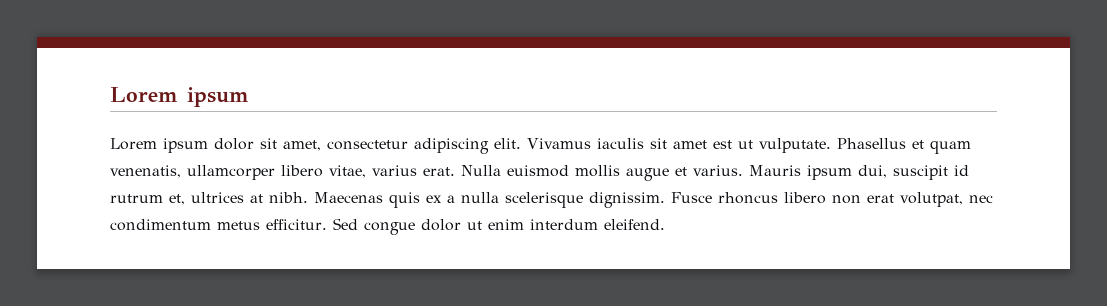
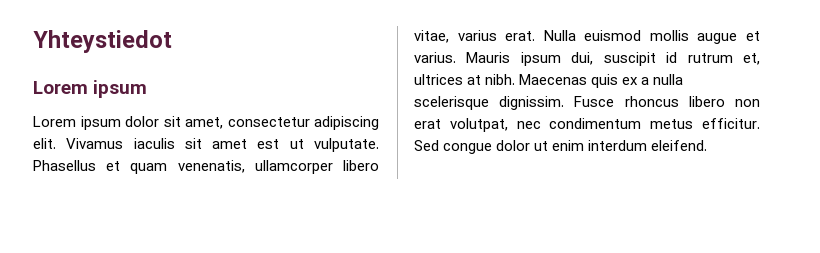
+ Yhteystiedot

